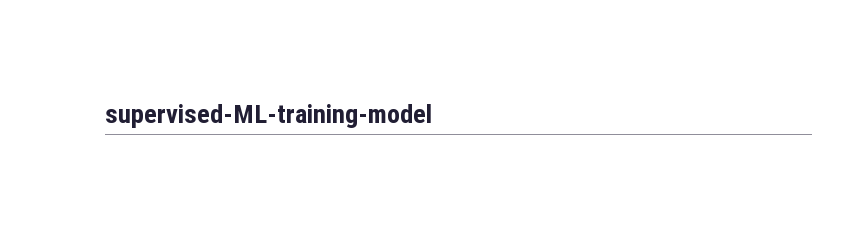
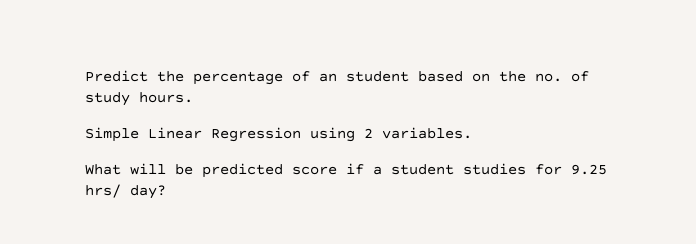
- supervised-ML-training-model
+ Predict the percentage of an student based on the no. of study hours.
+ Simple Linear Regression using 2 variables.
+ What will be predicted score if a student studies for 9.25 hrs/ day?

